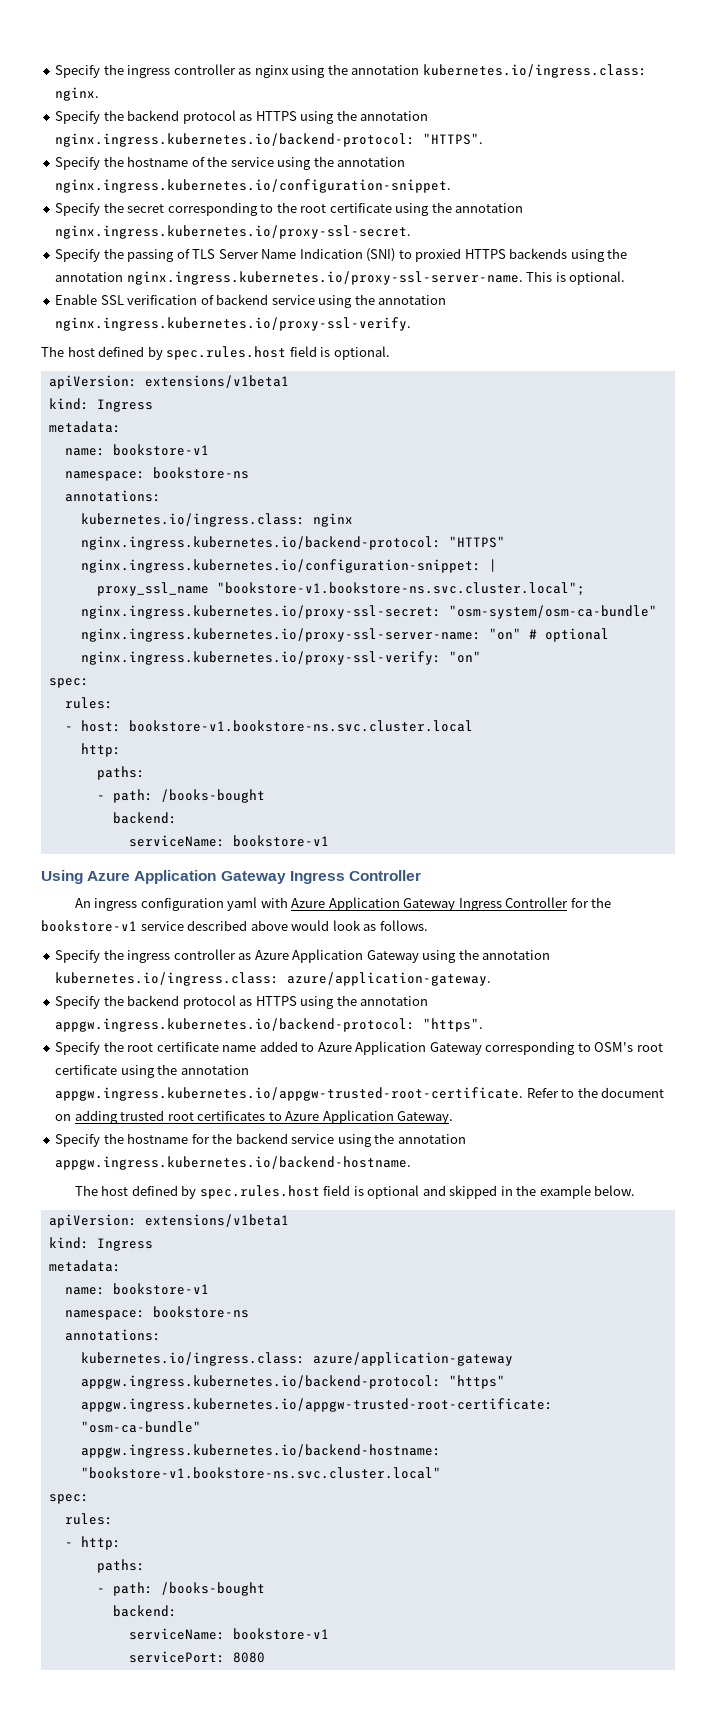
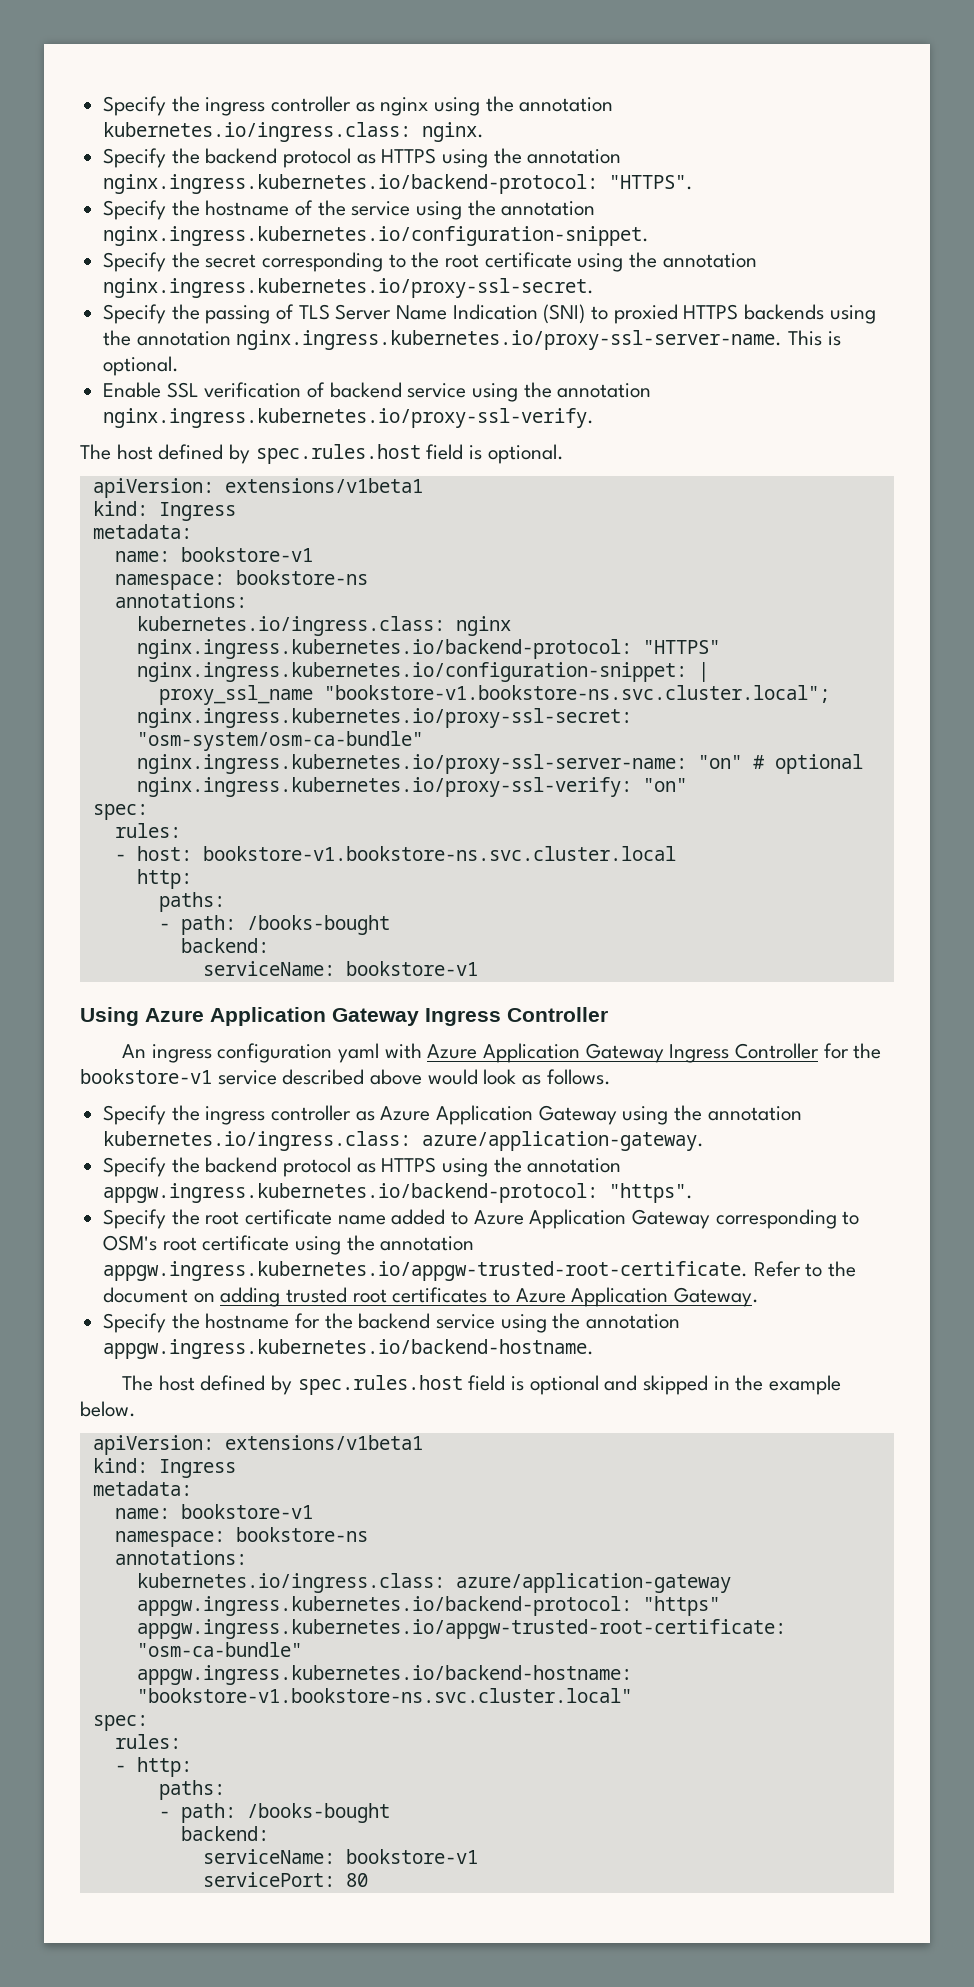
- servicePort: 8080
+ servicePort: 80

